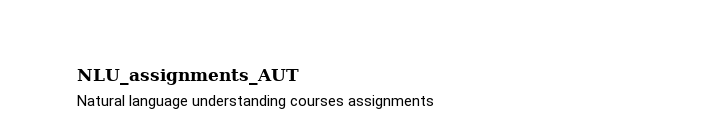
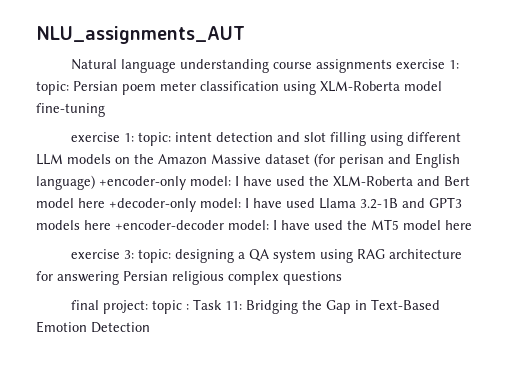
- Natural language understanding courses assignments
+ Natural language understanding course assignments exercise 1: topic: Persian poem meter classification using XLM-Roberta model fine-tuning
+ exercise 1: topic: intent detection and slot filling using different LLM models on the Amazon Massive dataset (for perisan and English language) +encoder-only model: I have used the XLM-Roberta and Bert model here +decoder-only model: I have used Llama 3.2-1B and GPT3 models here +encoder-decoder model: I have used the MT5 model here
+ exercise 3: topic: designing a QA system using RAG architecture for answering Persian religious complex questions
+ final project: topic : Task 11: Bridging the Gap in Text-Based Emotion Detection

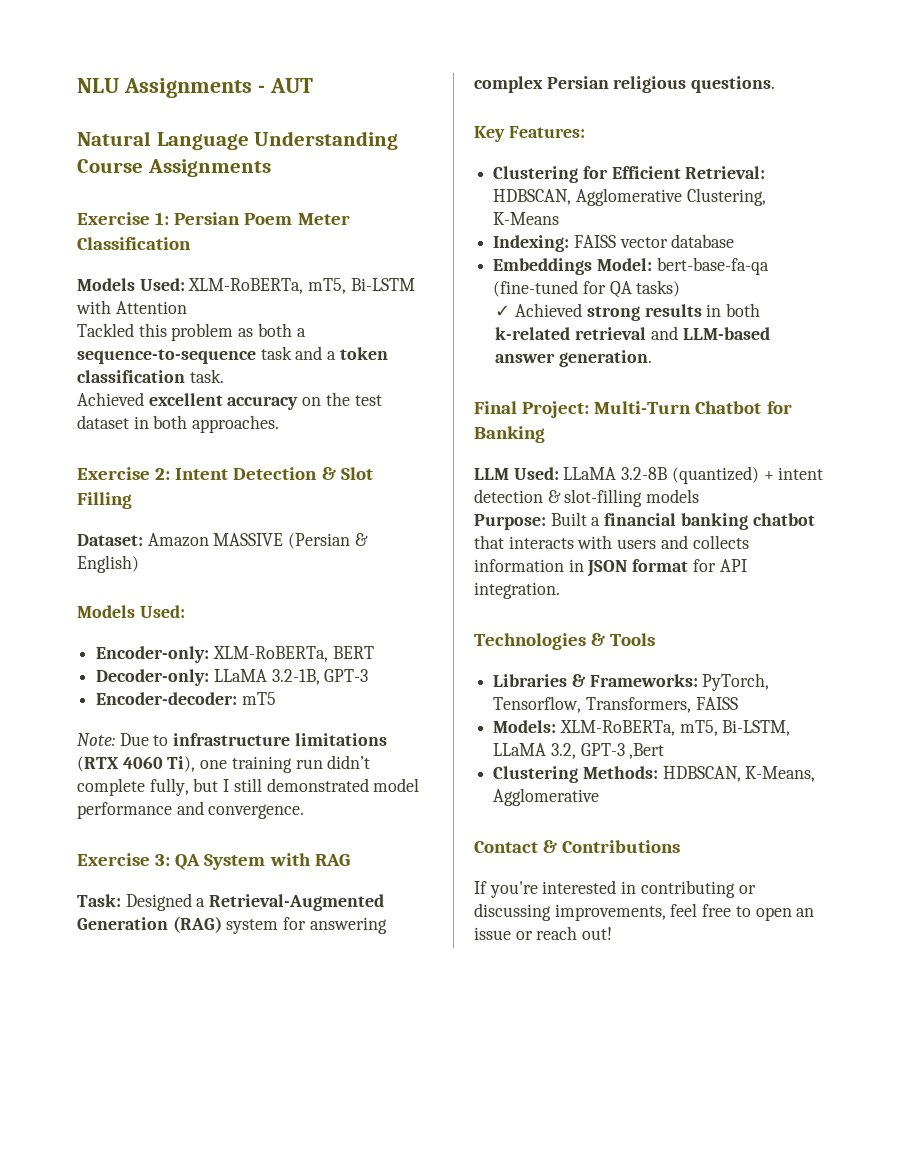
- NLU_assignments_AUT
- Natural language understanding course assignments exercise 1: topic: Persian poem meter classification using XLM-Roberta model fine-tuning
- exercise 1: topic: intent detection and slot filling using different LLM models on the Amazon Massive dataset (for perisan and English language) +encoder-only model: I have used the XLM-Roberta and Bert model here +decoder-only model: I have used Llama 3.2-1B and GPT3 models here +encoder-decoder model: I have used the MT5 model here
- exercise 3: topic: designing a QA system using RAG architecture for answering Persian religious complex questions
- final project: topic : Task 11: Bridging the Gap in Text-Based Emotion Detection
+ NLU Assignments - AUT
+ Natural Language Understanding Course Assignments
+ Exercise 1: Persian Poem Meter Classification
+ Models Used: XLM-RoBERTa, mT5, Bi-LSTM with Attention
+ Tackled this problem as both a sequence-to-sequence task and a token classification task.
+ Achieved excellent accuracy on the test dataset in both approaches.
+ Exercise 2: Intent Detection & Slot Filling
+ Dataset: Amazon MASSIVE (Persian & English)
+ Models Used:
+ Encoder-only: XLM-RoBERTa, BERT
+ Decoder-only: LLaMA 3.2-1B, GPT-3
+ Encoder-decoder: mT5
+ Note: Due to infrastructure limitations (RTX 4060 Ti), one training run didn’t complete fully, but I still demonstrated model performance and convergence.
+ Exercise 3: QA System with RAG
+ Task: Designed a Retrieval-Augmented Generation (RAG) system for answering complex Persian religious questions.
+ Key Features:
+ Clustering for Efficient Retrieval: HDBSCAN, Agglomerative Clustering, K-Means
+ Indexing: FAISS vector database
+ Embeddings Model: bert-base-fa-qa (fine-tuned for QA tasks)
+ ✓ Achieved strong results in both k-related retrieval and LLM-based answer generation.
+ Final Project: Multi-Turn Chatbot for Banking
+ LLM Used: LLaMA 3.2-8B (quantized) + intent detection & slot-filling models
+ Purpose: Built a financial banking chatbot that interacts with users and collects information in JSON format for API integration.
+ Technologies & Tools
+ Libraries & Frameworks: PyTorch, Tensorflow, Transformers, FAISS
+ Models: XLM-RoBERTa, mT5, Bi-LSTM, LLaMA 3.2, GPT-3 ,Bert
+ Clustering Methods: HDBSCAN, K-Means, Agglomerative
+ Contact & Contributions
+ If you're interested in contributing or discussing improvements, feel free to open an issue or reach out!

